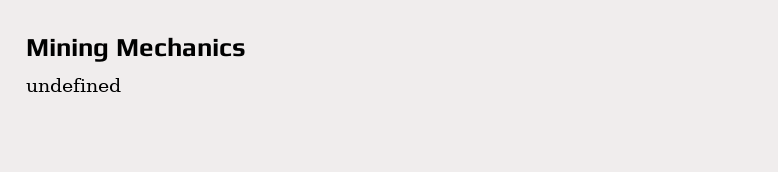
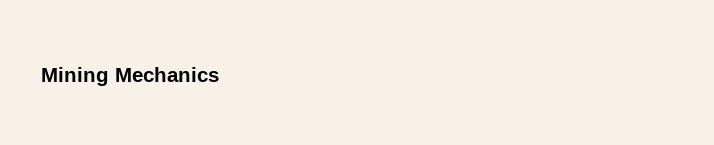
- undefined

